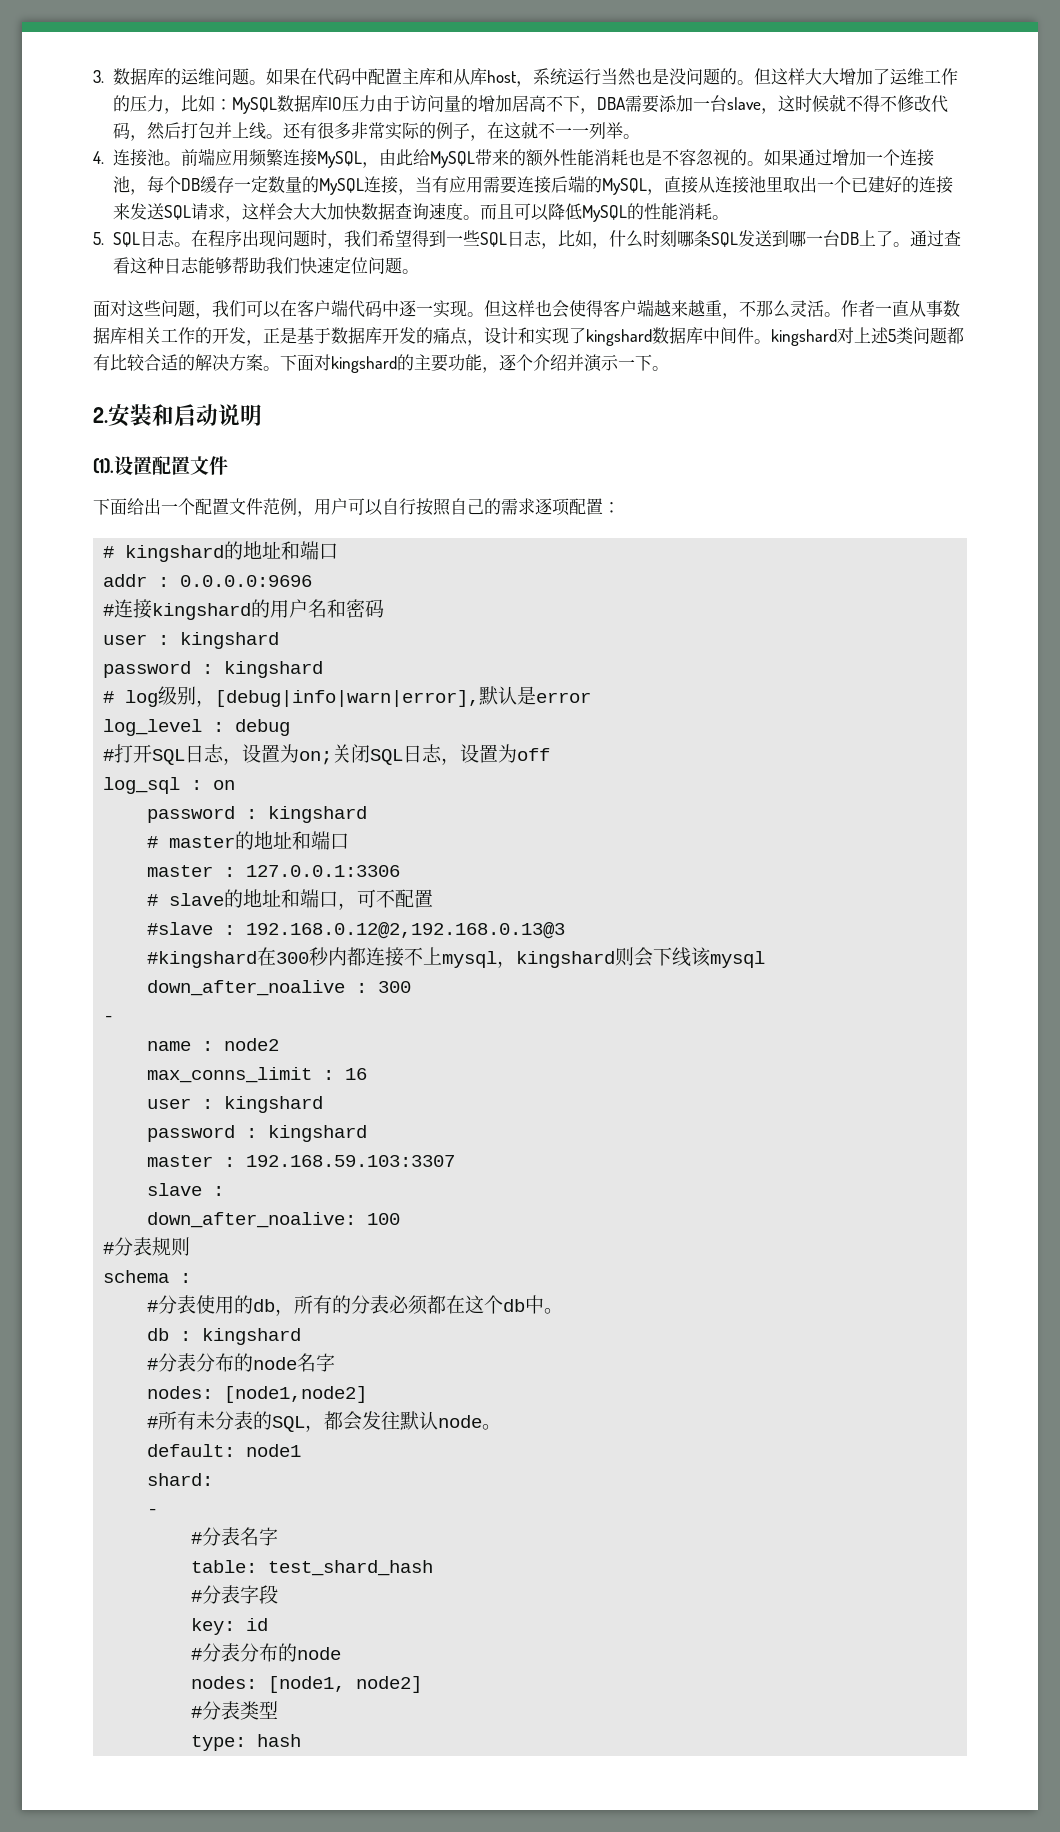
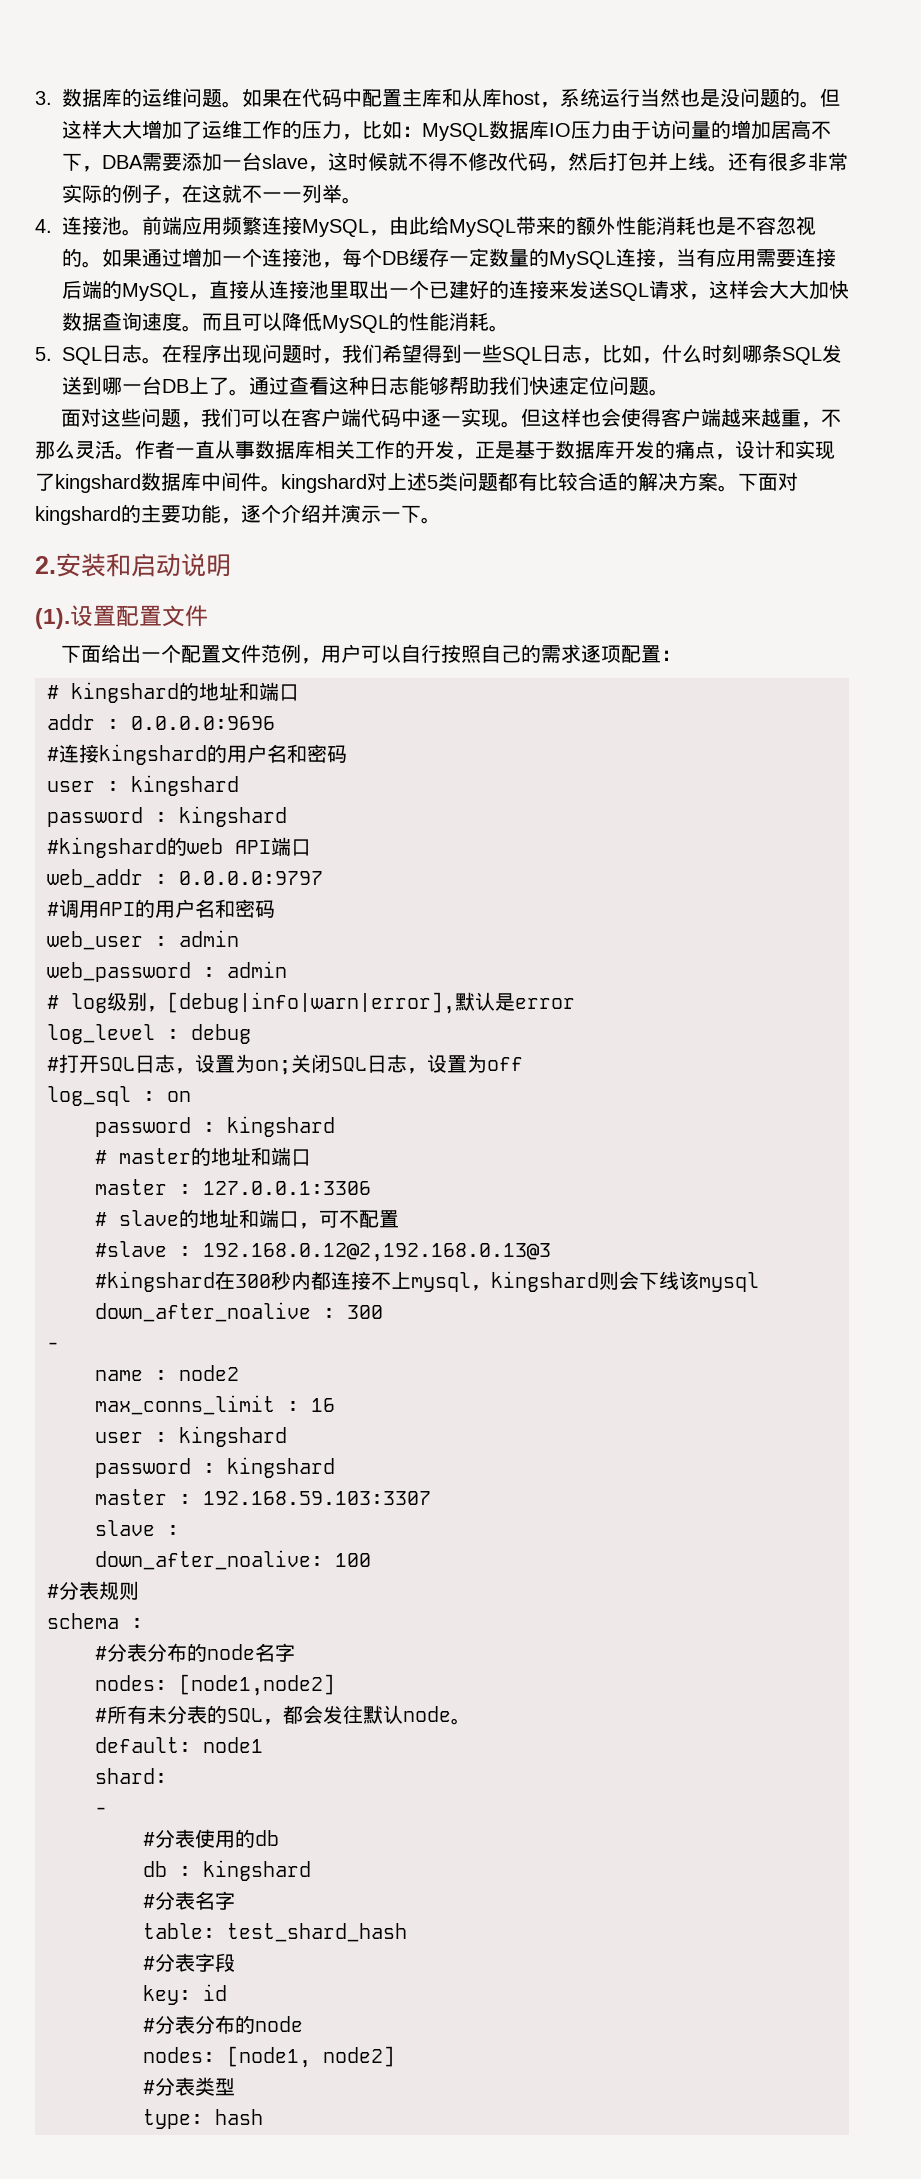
+ #kingshard的web API端口
+ web_addr : 0.0.0.0:9797
+ #调用API的用户名和密码
+ web_user : admin
+ web_password : admin
- #分表使用的db，所有的分表必须都在这个db中。
- db : kingshard
+ #分表使用的db
+ db : kingshard

